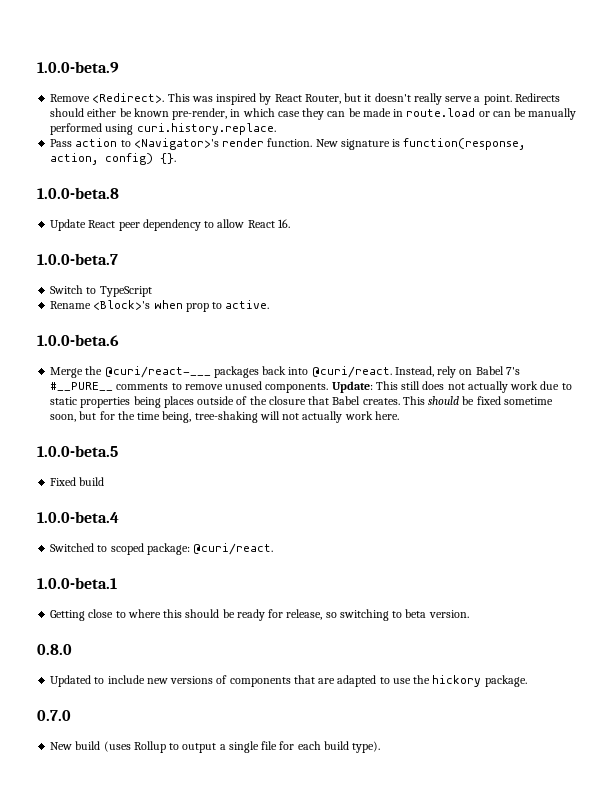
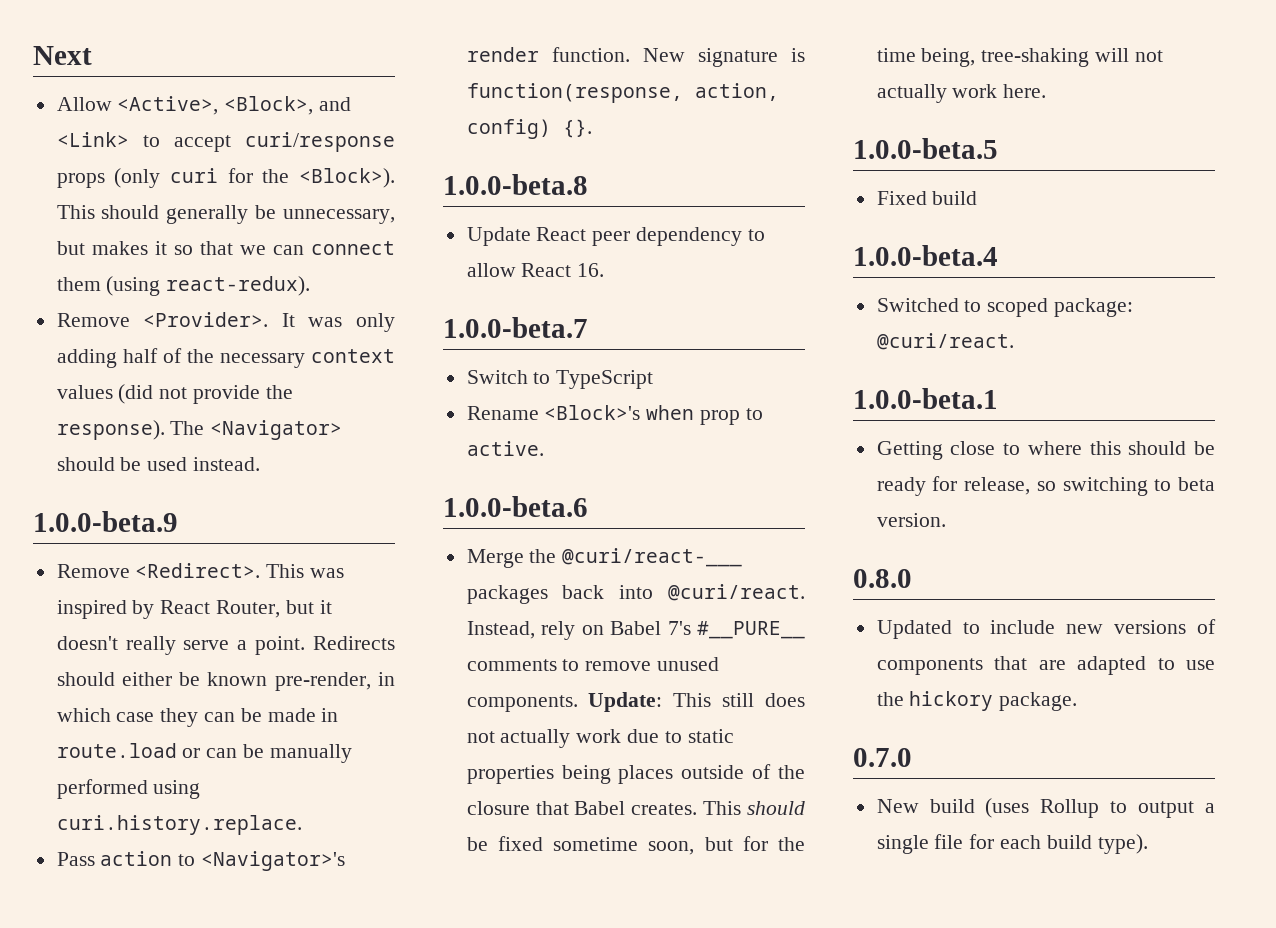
+ Next
+ Allow <Active>, <Block>, and <Link> to accept curi/response props (only curi for the <Block>). This should generally be unnecessary, but makes it so that we can connect them (using react-redux).
+ Remove <Provider>. It was only adding half of the necessary context values (did not provide the response). The <Navigator> should be used instead.

